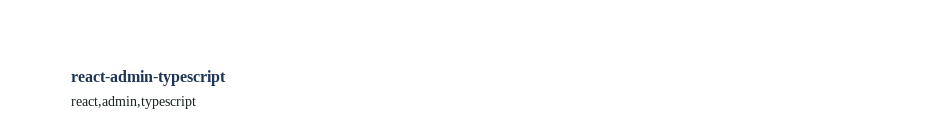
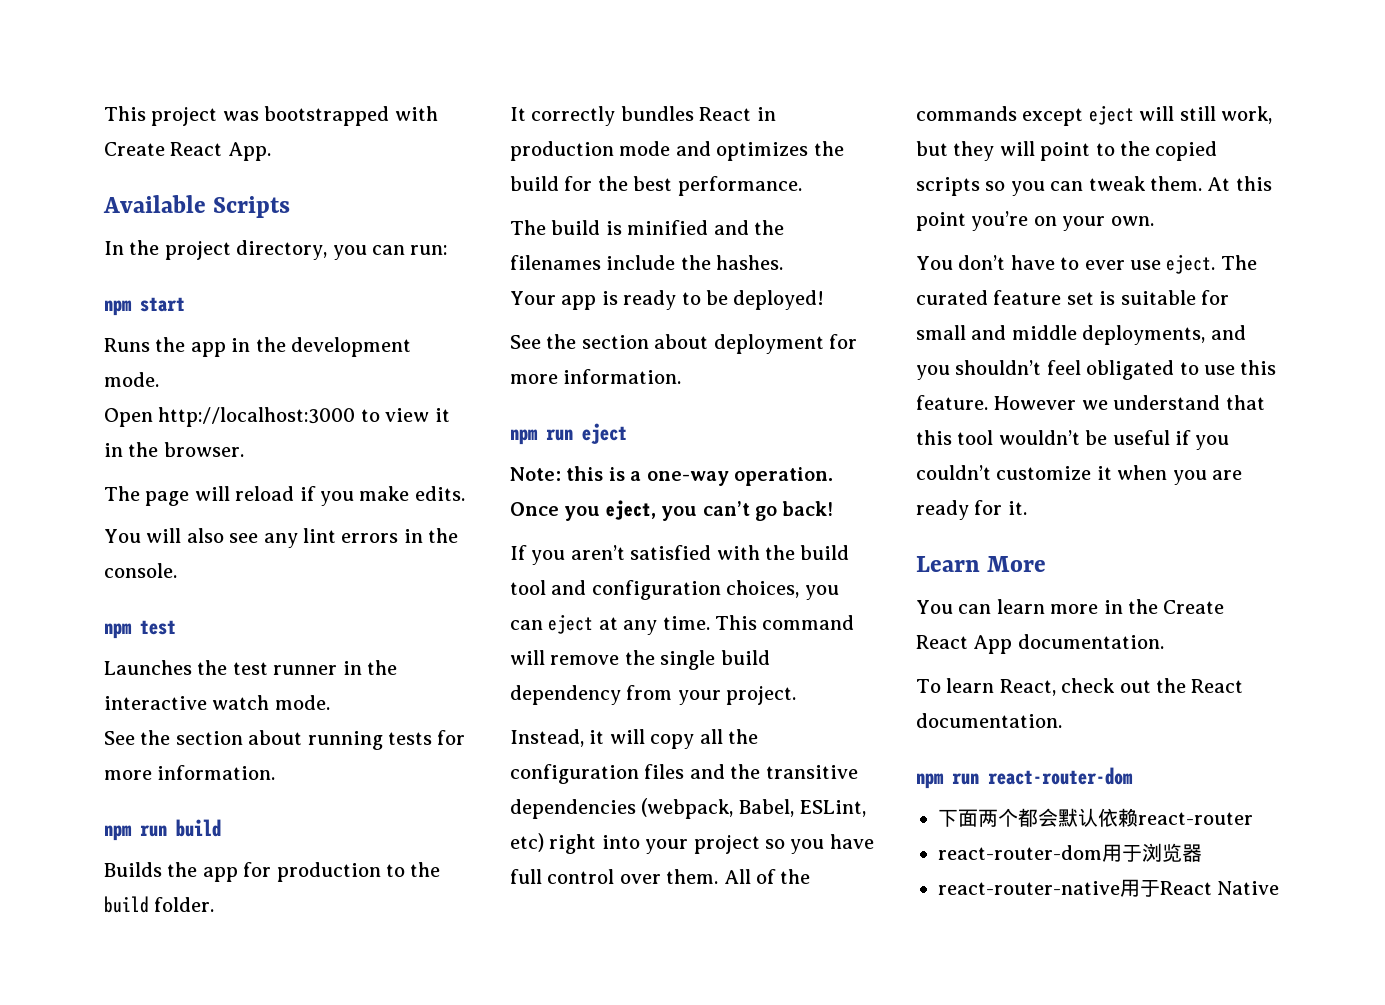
- react-admin-typescript
- react,admin,typescript
+ This project was bootstrapped with Create React App.
+ Available Scripts
+ In the project directory, you can run:
+ npm start
+ Runs the app in the development mode.
+ Open http://localhost:3000 to view it in the browser.
+ The page will reload if you make edits.
+ You will also see any lint errors in the console.
+ npm test
+ Launches the test runner in the interactive watch mode.
+ See the section about running tests for more information.
+ npm run build
+ Builds the app for production to the build folder.
+ It correctly bundles React in production mode and optimizes the build for the best performance.
+ The build is minified and the filenames include the hashes.
+ Your app is ready to be deployed!
+ See the section about deployment for more information.
+ npm run eject
+ Note: this is a one-way operation. Once you eject, you can’t go back!
+ If you aren’t satisfied with the build tool and configuration choices, you can eject at any time. This command will remove the single build dependency from your project.
+ Instead, it will copy all the configuration files and the transitive dependencies (webpack, Babel, ESLint, etc) right into your project so you have full control over them. All of the commands except eject will still work, but they will point to the copied scripts so you can tweak them. At this point you’re on your own.
+ You don’t have to ever use eject. The curated feature set is suitable for small and middle deployments, and you shouldn’t feel obligated to use this feature. However we understand that this tool wouldn’t be useful if you couldn’t customize it when you are ready for it.
+ Learn More
+ You can learn more in the Create React App documentation.
+ To learn React, check out the React documentation.
+ npm run react-router-dom
+ 下面两个都会默认依赖react-router
+ react-router-dom用于浏览器
+ react-router-native用于React Native

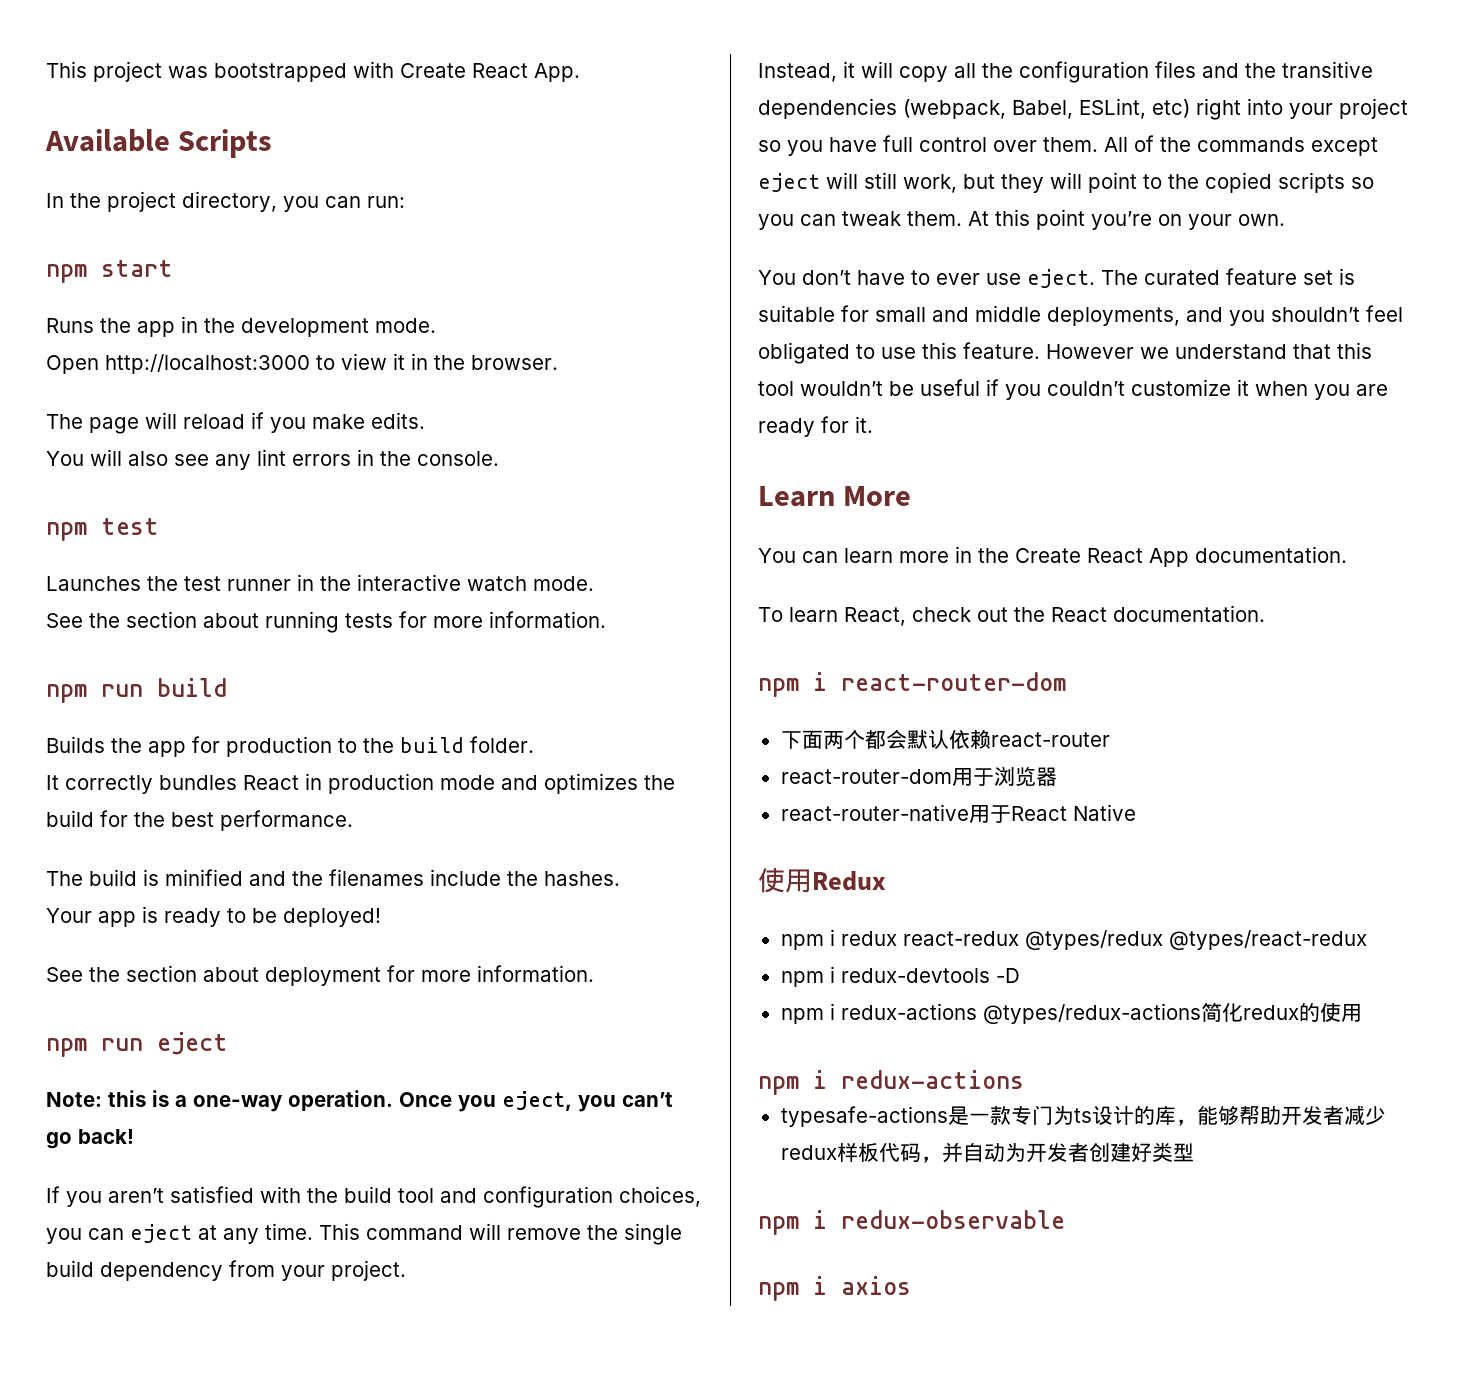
- npm run react-router-dom
+ npm i react-router-dom
+ 使用Redux
+ npm i redux react-redux @types/redux @types/react-redux
+ npm i redux-devtools -D
+ npm i redux-actions @types/redux-actions简化redux的使用
+ npm i redux-actions
+ typesafe-actions是一款专门为ts设计的库，能够帮助开发者减少redux样板代码，并自动为开发者创建好类型
+ npm i redux-observable
+ npm i axios

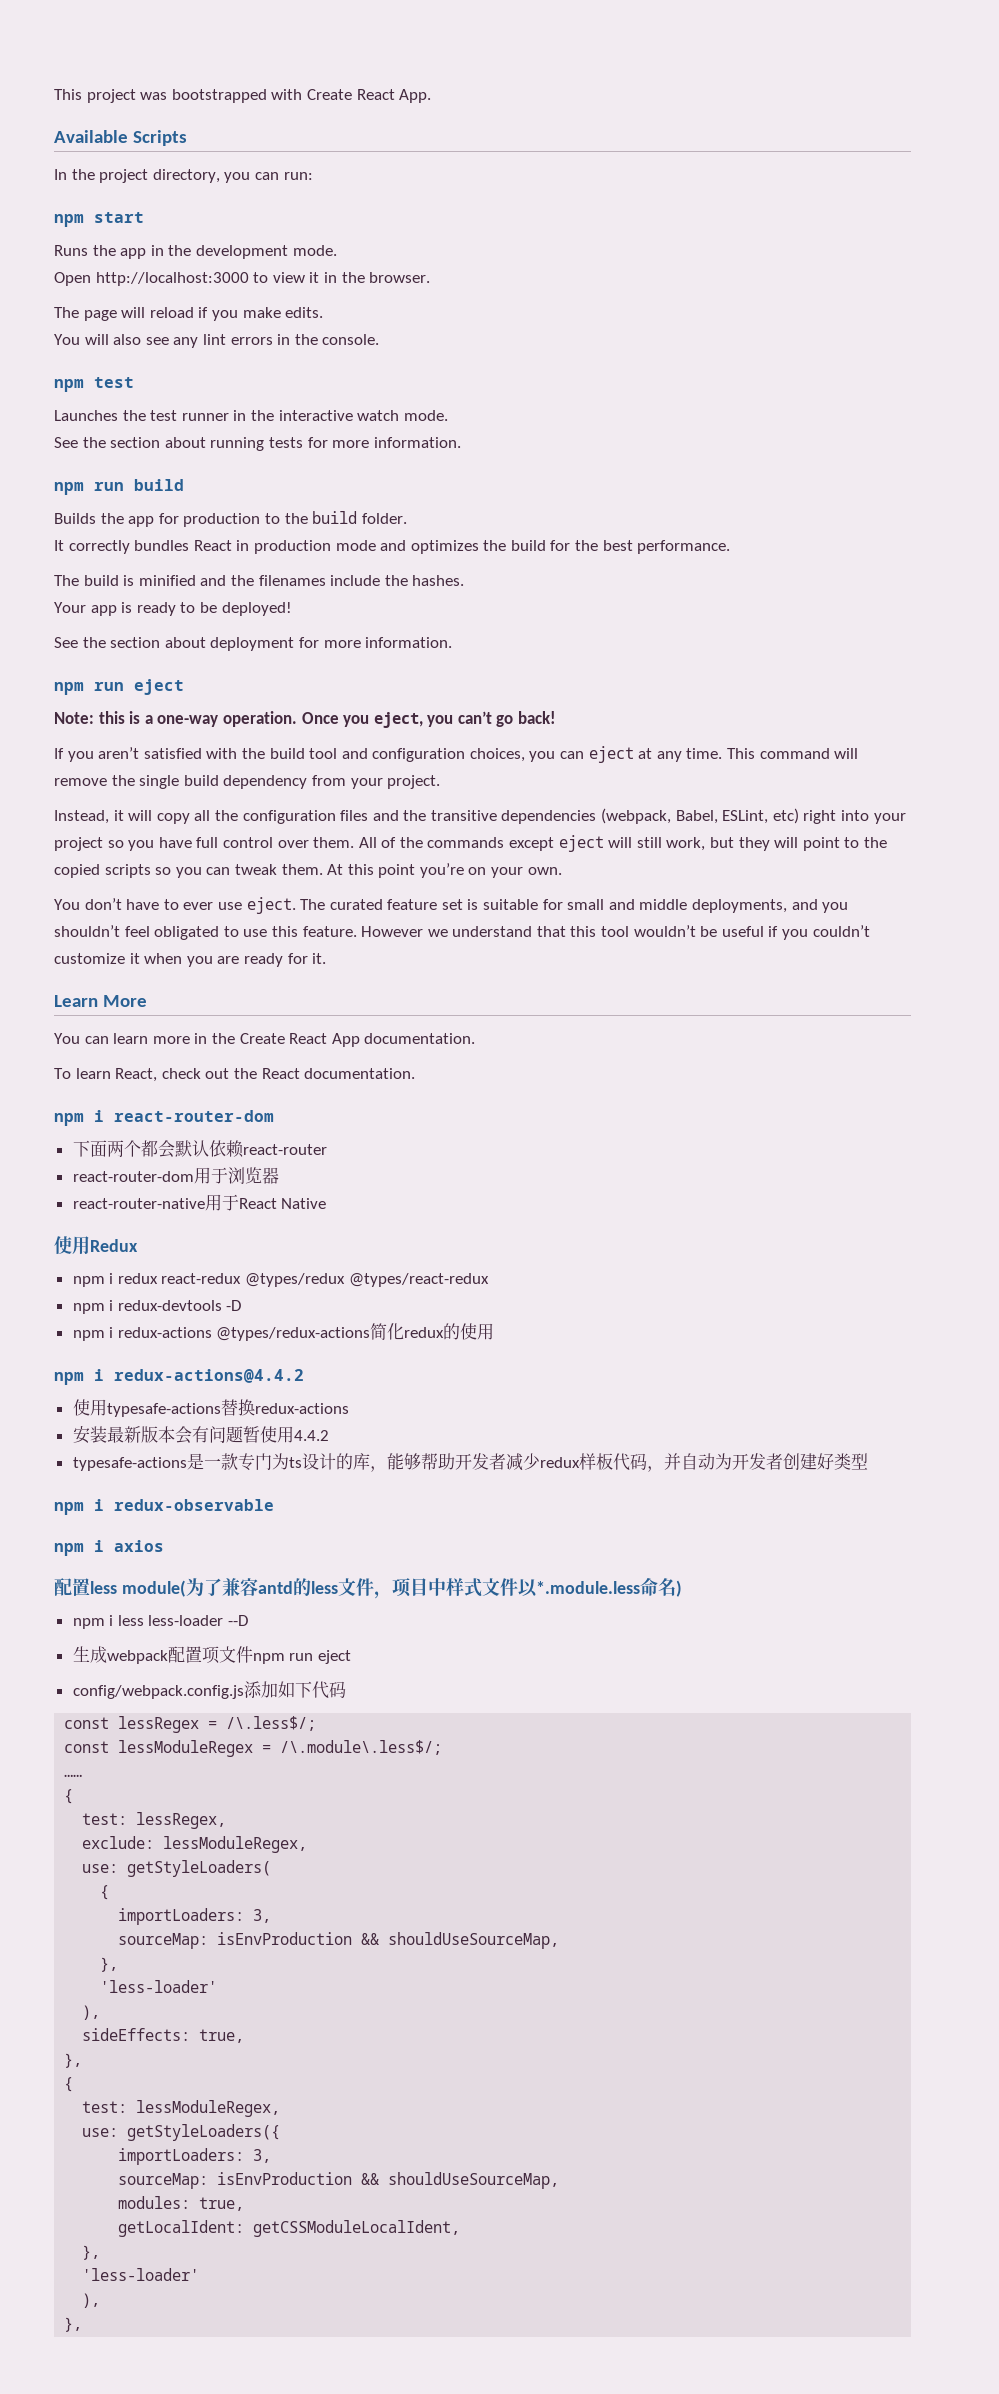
  npm i redux-actions @types/redux-actions简化redux的使用
- npm i redux-actions
+ npm i redux-actions@4.4.2
+ 使用typesafe-actions替换redux-actions
+ 安装最新版本会有问题暂使用4.4.2
+ 配置less module(为了兼容antd的less文件，项目中样式文件以*.module.less命名)
+ npm i less less-loader --D
+ 生成webpack配置项文件npm run eject
+ config/webpack.config.js添加如下代码
+ const lessRegex = /\.less$/;
+ const lessModuleRegex = /\.module\.less$/;
+ ……
+ {
+ test: lessRegex,
+ exclude: lessModuleRegex,
+ use: getStyleLoaders(
+ {
+ importLoaders: 3,
+ sourceMap: isEnvProduction && shouldUseSourceMap,
+ },
+ 'less-loader'
+ ),
+ sideEffects: true,
+ },
+ {
+ test: lessModuleRegex,
+ use: getStyleLoaders({
+ importLoaders: 3,
+ sourceMap: isEnvProduction && shouldUseSourceMap,
+ modules: true,
+ getLocalIdent: getCSSModuleLocalIdent,
+ },
+ 'less-loader'
+ ),
+ },

